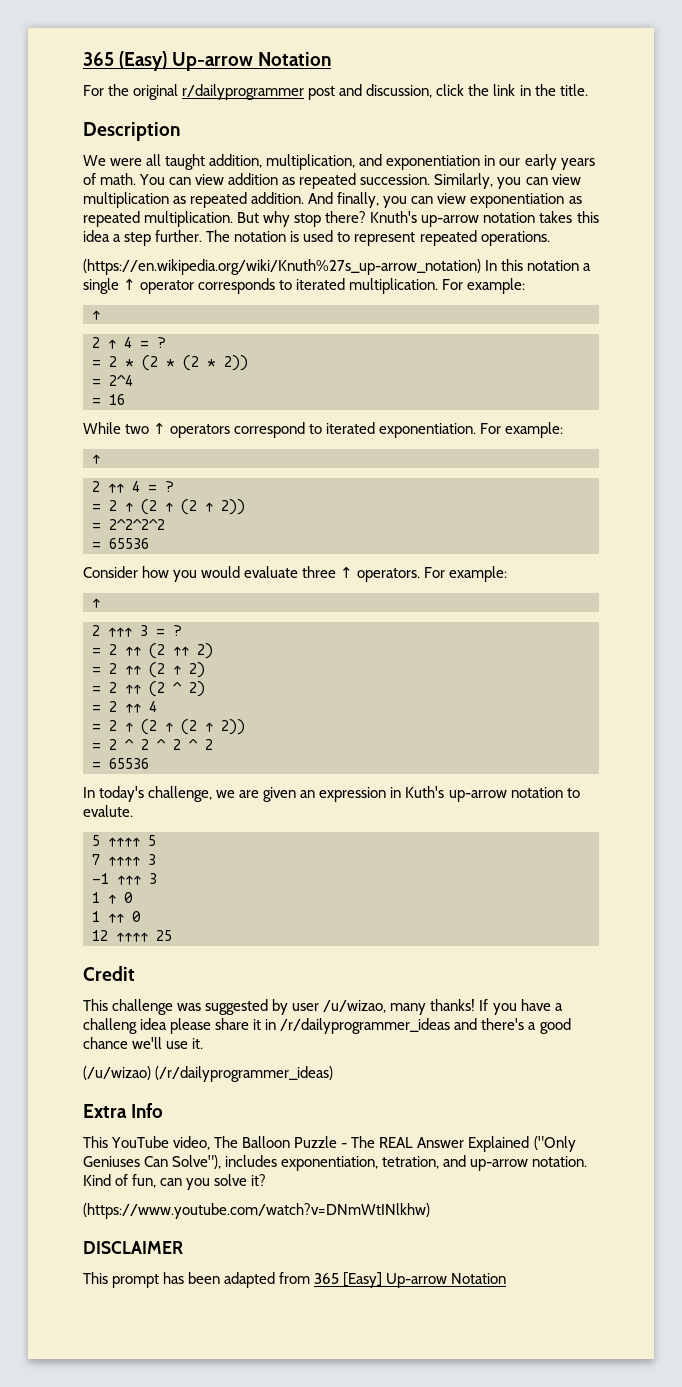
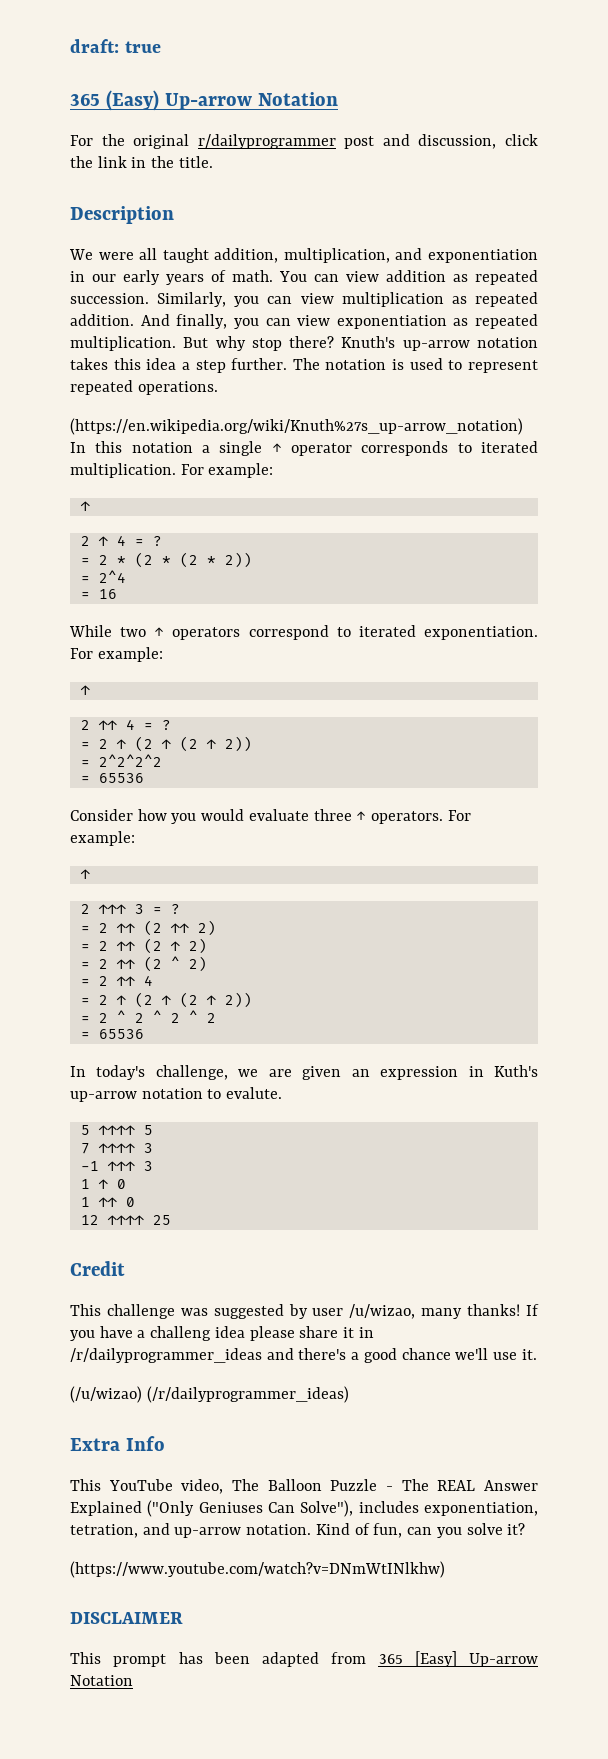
+ draft: true

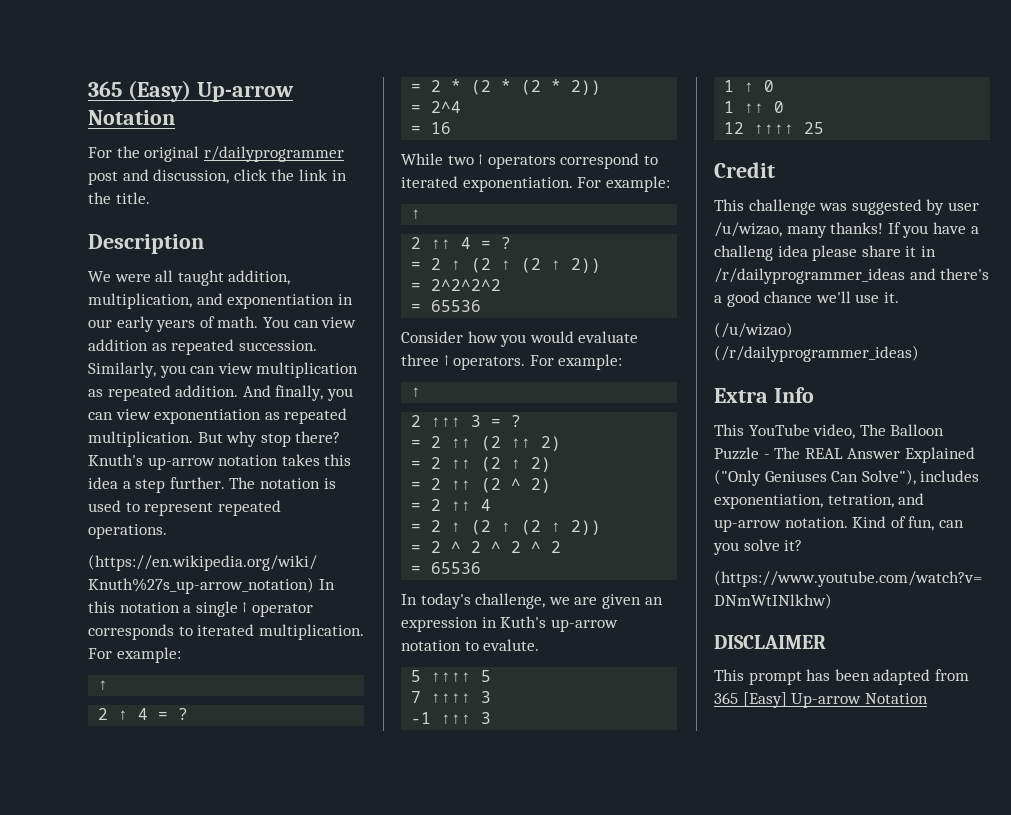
- draft: true

